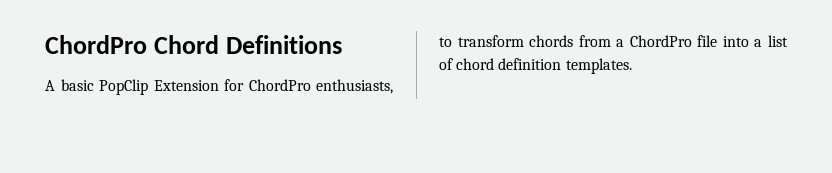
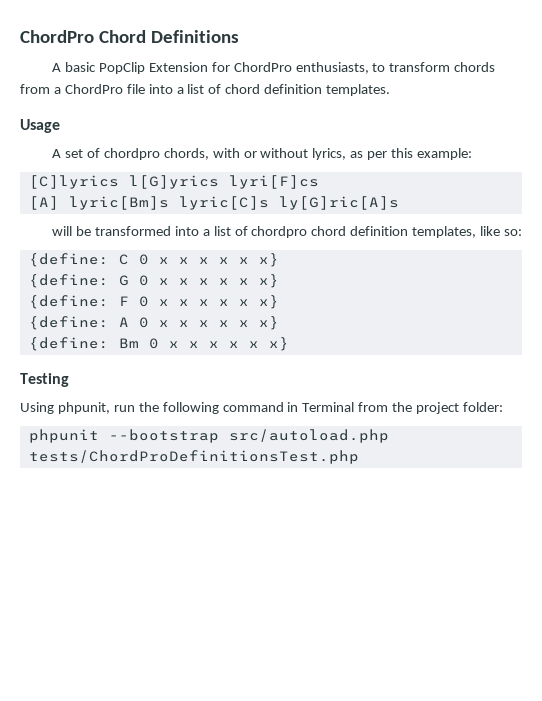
+ Usage
+ A set of chordpro chords, with or without lyrics, as per this example:
+ [C]lyrics l[G]yrics lyri[F]cs
+ [A] lyric[Bm]s lyric[C]s ly[G]ric[A]s
+ will be transformed into a list of chordpro chord definition templates, like so:
+ {define: C 0 x x x x x x}
+ {define: G 0 x x x x x x}
+ {define: F 0 x x x x x x}
+ {define: A 0 x x x x x x}
+ {define: Bm 0 x x x x x x}
+ Testing
+ Using phpunit, run the following command in Terminal from the project folder:
+ phpunit --bootstrap src/autoload.php tests/ChordProDefinitionsTest.php

